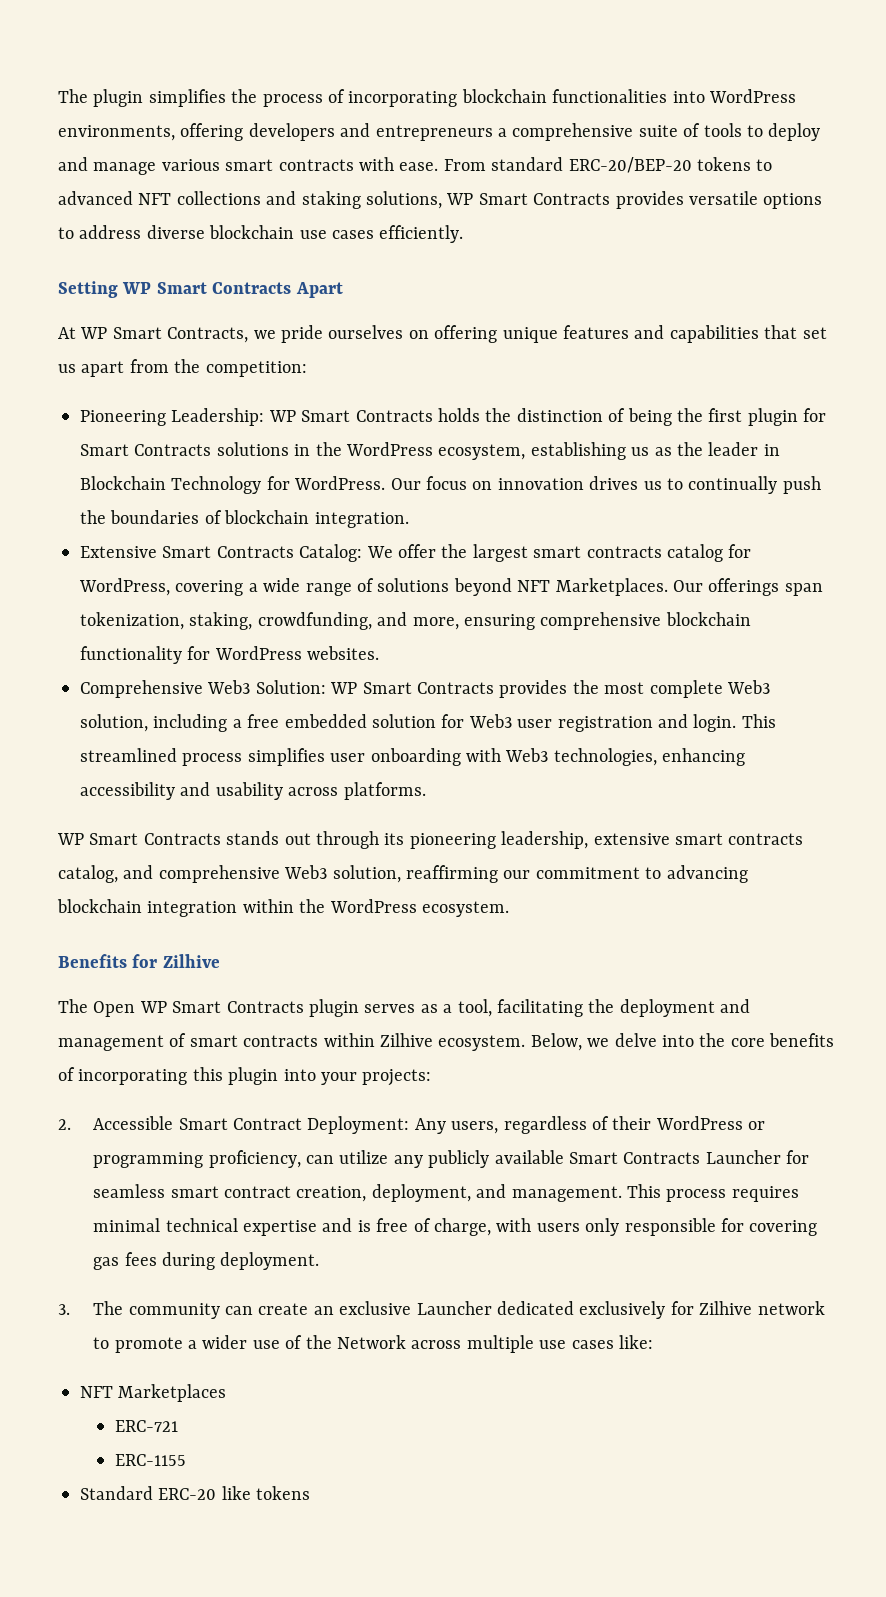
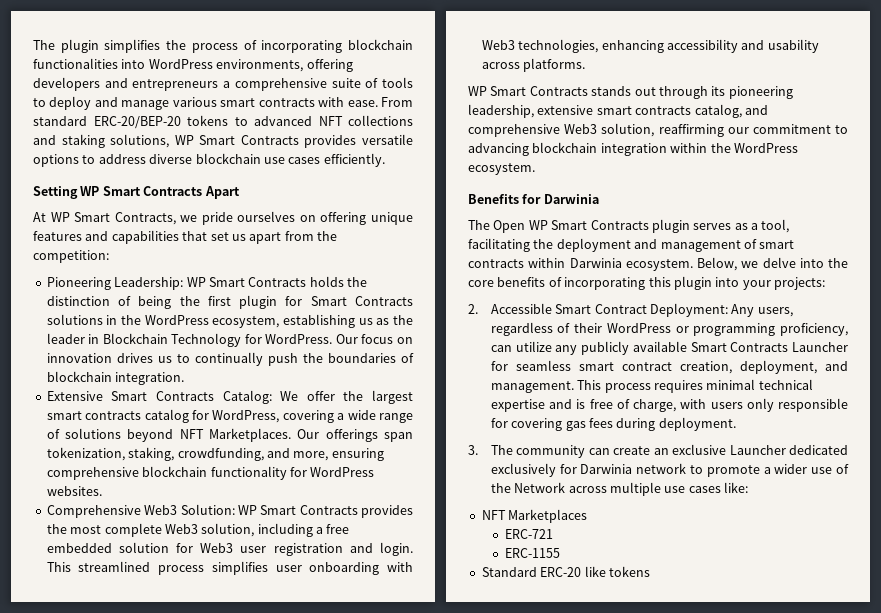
- Benefits for Zilhive
+ Benefits for Darwinia
- The Open WP Smart Contracts plugin serves as a tool, facilitating the deployment and management of smart contracts within Zilhive ecosystem.
+ The Open WP Smart Contracts plugin serves as a tool, facilitating the deployment and management of smart contracts within Darwinia ecosystem.
- 3. The community can create an exclusive Launcher dedicated exclusively for Zilhive network to promote a wider use of the Network across multiple use cases like:
+ 3. The community can create an exclusive Launcher dedicated exclusively for Darwinia network to promote a wider use of the Network across multiple use cases like:

